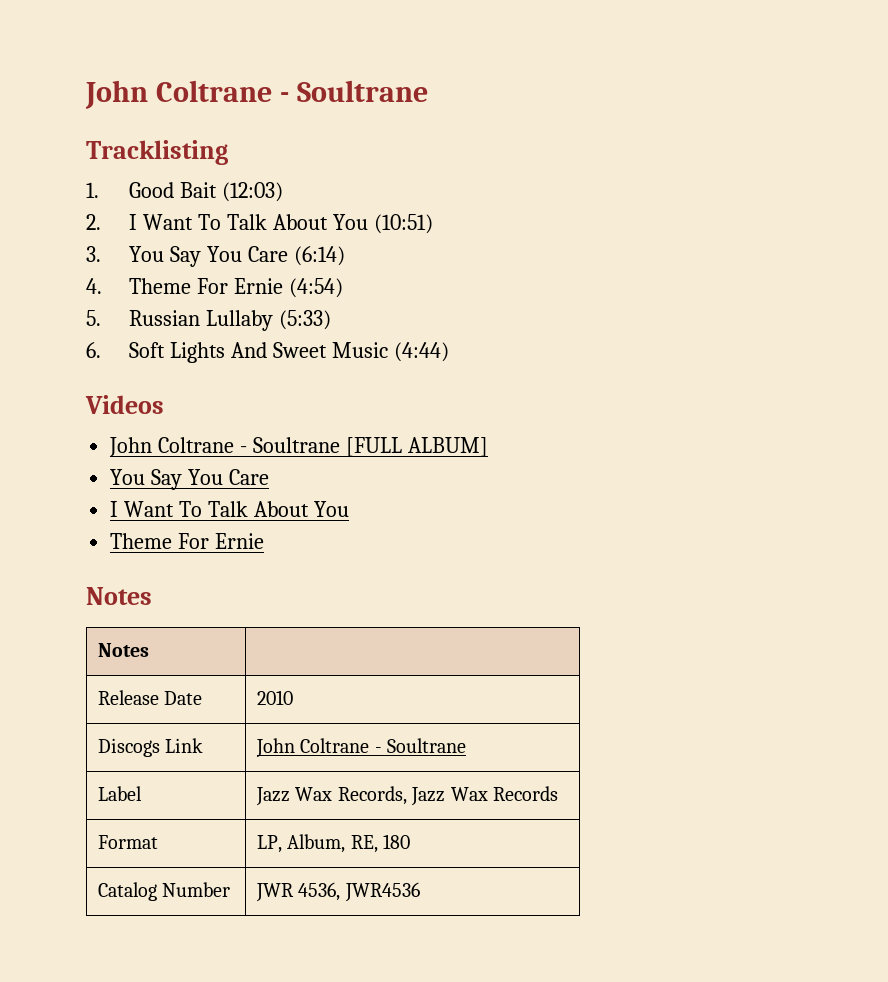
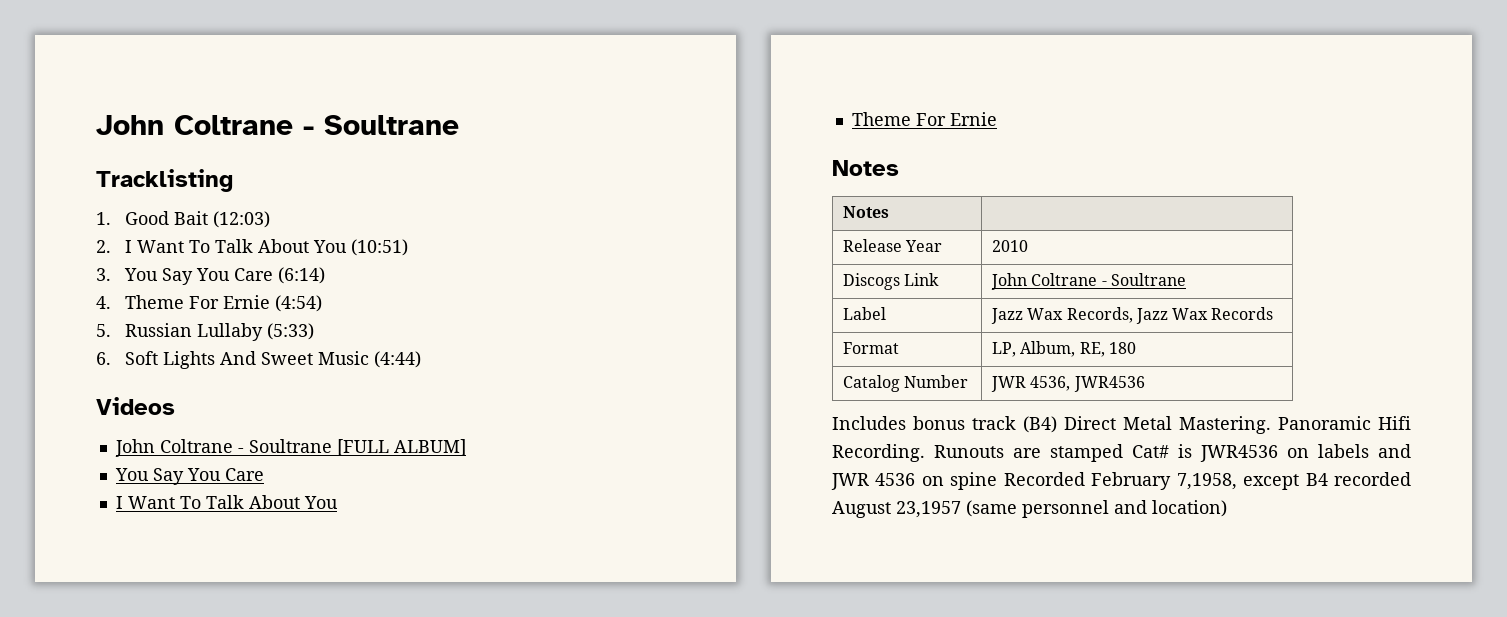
- Release Date | 2010
+ Release Year | 2010
+ Includes bonus track (B4) Direct Metal Mastering. Panoramic Hifi Recording. Runouts are stamped Cat# is JWR4536 on labels and JWR 4536 on spine Recorded February 7,1958, except B4 recorded August 23,1957 (same personnel and location)

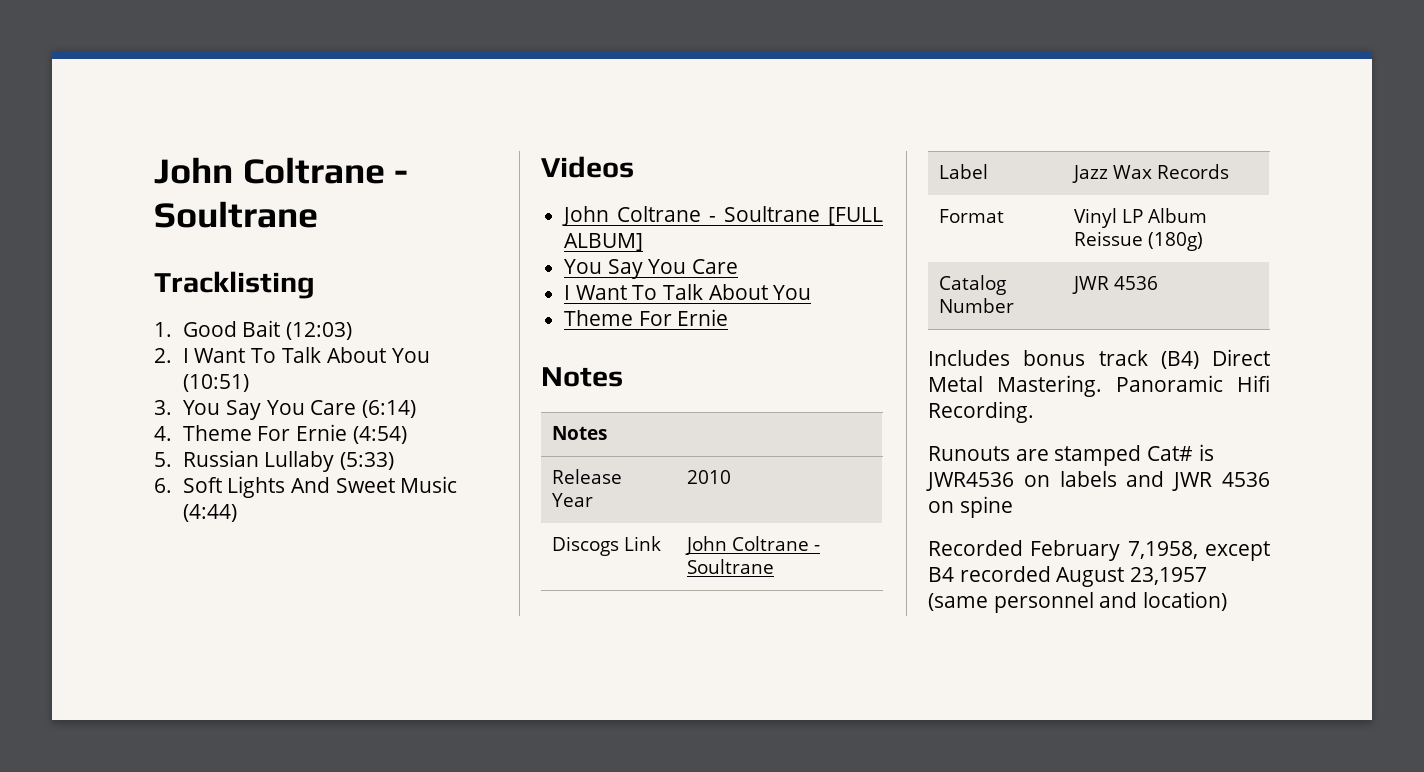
- Label | Jazz Wax Records, Jazz Wax Records
+ Label | Jazz Wax Records
- Format | LP, Album, RE, 180
+ Format | Vinyl LP Album Reissue (180g)
- Catalog Number | JWR 4536, JWR4536
+ Catalog Number | JWR 4536
- Panoramic Hifi Recording. Runouts are stamped Cat# is JWR4536 on labels and JWR 4536 on spine Recorded February 7,1958, except B4 recorded August 23,1957 (same personnel and location)
+ Panoramic Hifi Recording.
+ Runouts are stamped Cat# is JWR4536 on labels and JWR 4536 on spine
+ Recorded February 7,1958, except B4 recorded August 23,1957 (same personnel and location)

